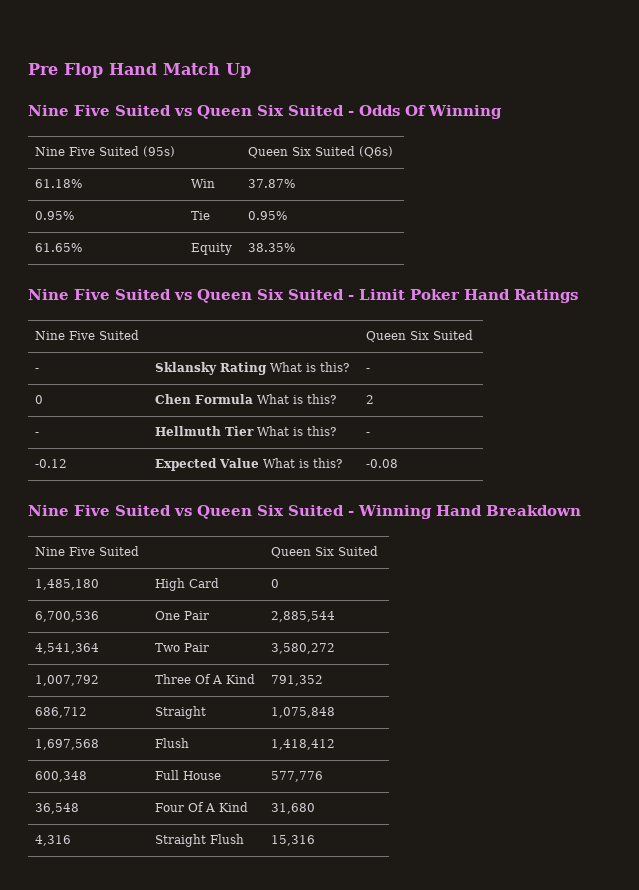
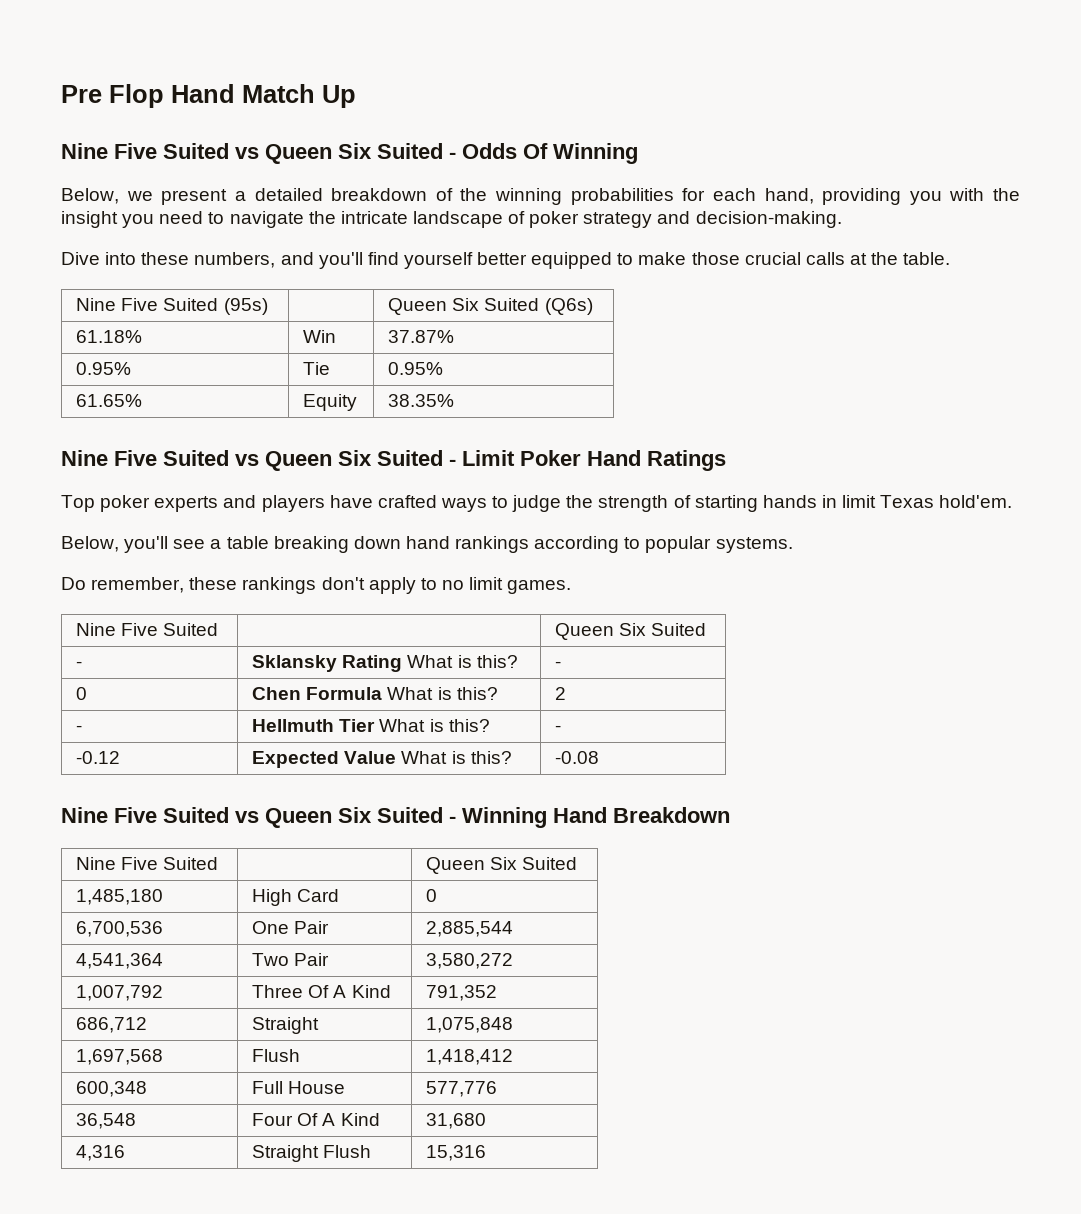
+ Below, we present a detailed breakdown of the winning probabilities for each hand, providing you with the insight you need to navigate the intricate landscape of poker strategy and decision-making.
+ Dive into these numbers, and you'll find yourself better equipped to make those crucial calls at the table.
+ Top poker experts and players have crafted ways to judge the strength of starting hands in limit Texas hold'em.
+ Below, you'll see a table breaking down hand rankings according to popular systems.
+ Do remember, these rankings don't apply to no limit games.

